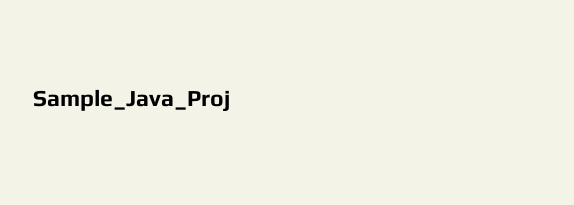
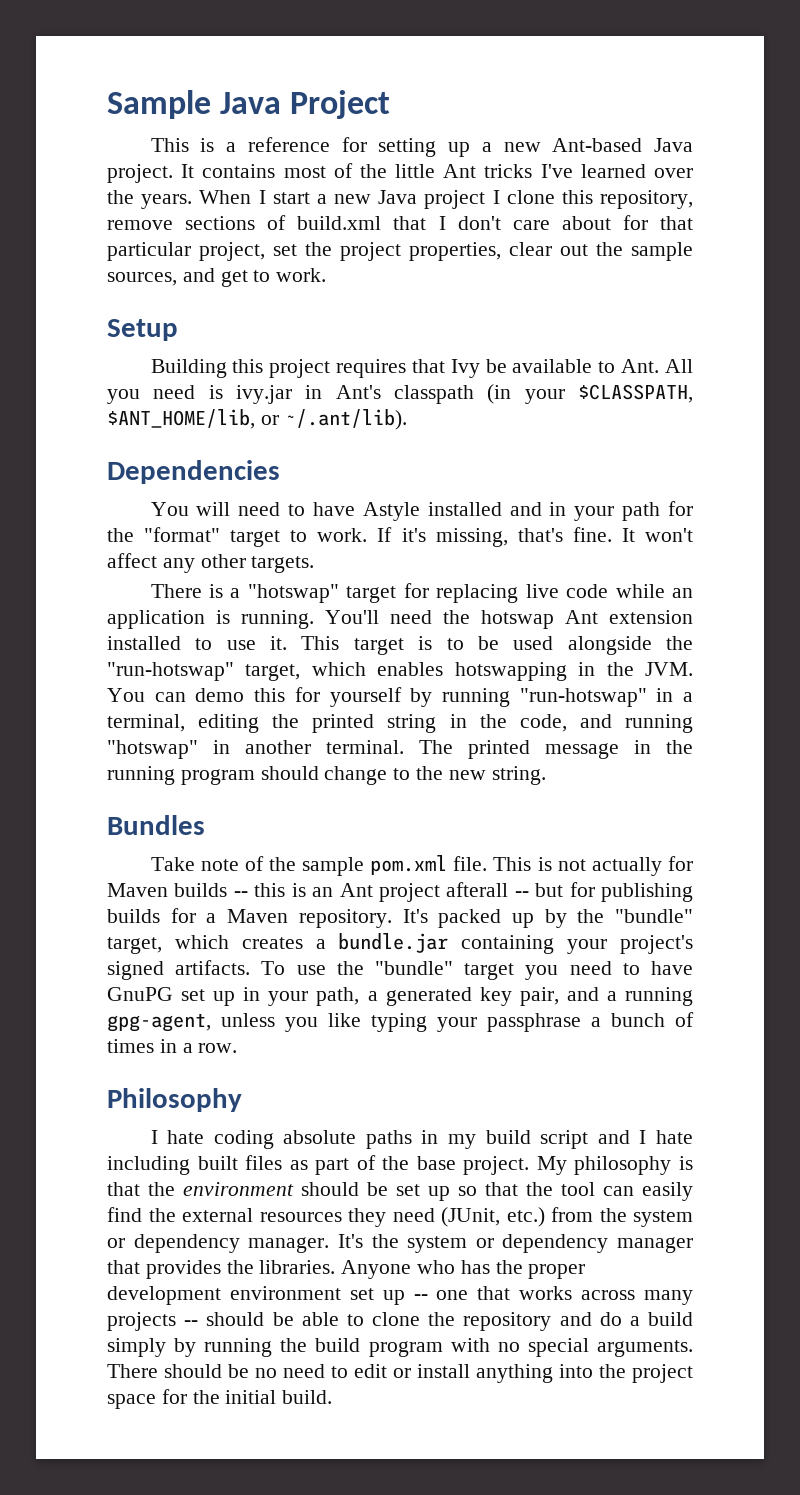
- Sample_Java_Proj
+ Sample Java Project
+ This is a reference for setting up a new Ant-based Java project. It contains most of the little Ant tricks I've learned over the years. When I start a new Java project I clone this repository, remove sections of build.xml that I don't care about for that particular project, set the project properties, clear out the sample sources, and get to work.
+ Setup
+ Building this project requires that Ivy be available to Ant. All you need is ivy.jar in Ant's classpath (in your $CLASSPATH, $ANT_HOME/lib, or ~/.ant/lib).
+ Dependencies
+ You will need to have Astyle installed and in your path for the "format" target to work. If it's missing, that's fine. It won't affect any other targets.
+ There is a "hotswap" target for replacing live code while an application is running. You'll need the hotswap Ant extension installed to use it. This target is to be used alongside the "run-hotswap" target, which enables hotswapping in the JVM. You can demo this for yourself by running "run-hotswap" in a terminal, editing the printed string in the code, and running "hotswap" in another terminal. The printed message in the running program should change to the new string.
+ Bundles
+ Take note of the sample pom.xml file. This is not actually for Maven builds -- this is an Ant project afterall -- but for publishing builds for a Maven repository. It's packed up by the "bundle" target, which creates a bundle.jar containing your project's signed artifacts. To use the "bundle" target you need to have GnuPG set up in your path, a generated key pair, and a running gpg-agent, unless you like typing your passphrase a bunch of times in a row.
+ Philosophy
+ I hate coding absolute paths in my build script and I hate including built files as part of the base project. My philosophy is that the environment should be set up so that the tool can easily find the external resources they need (JUnit, etc.) from the system or dependency manager. It's the system or dependency manager that provides the libraries. Anyone who has the proper development environment set up -- one that works across many projects -- should be able to clone the repository and do a build simply by running the build program with no special arguments. There should be no need to edit or install anything into the project space for the initial build.

